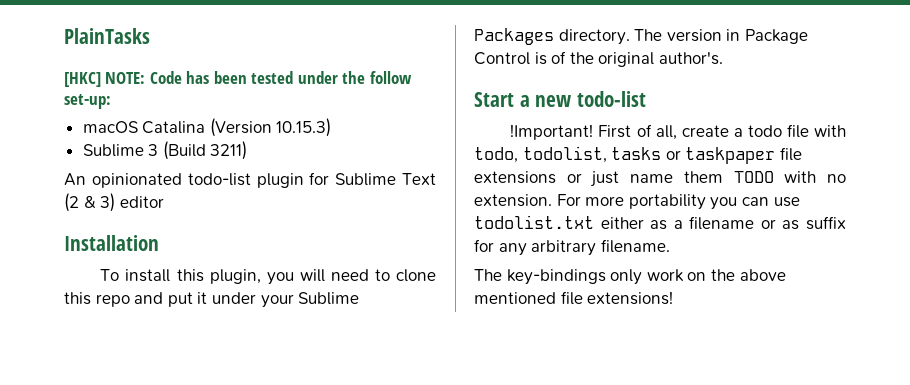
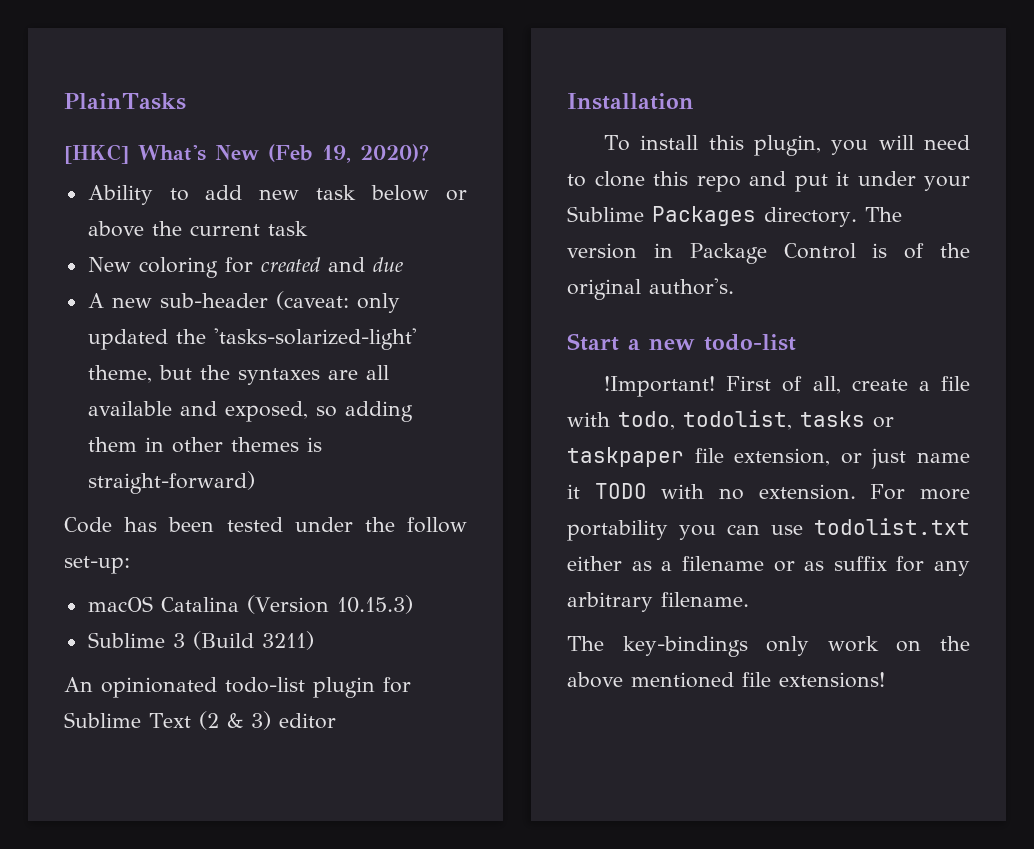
- [HKC] NOTE: Code has been tested under the follow set-up:
+ [HKC] What's New (Feb 19, 2020)?
+ Ability to add new task below or above the current task
+ New coloring for created and due
+ A new sub-header (caveat: only updated the 'tasks-solarized-light' theme, but the syntaxes are all available and exposed, so adding them in other themes is straight-forward)
+ Code has been tested under the follow set-up:
- First of all, create a todo file with todo, todolist, tasks or taskpaper file extensions or just name them TODO with no extension.
+ First of all, create a file with todo, todolist, tasks or taskpaper file extension, or just name it TODO with no extension.

